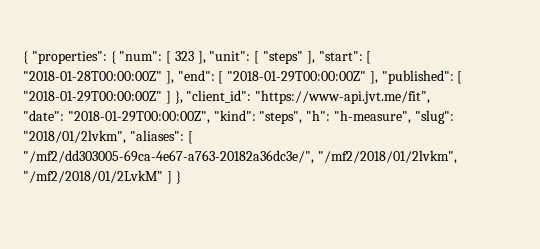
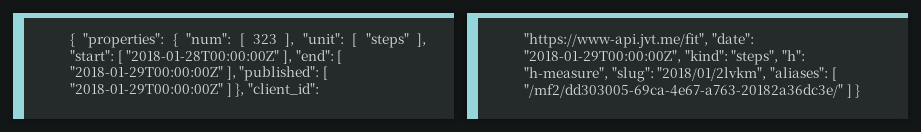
- { "properties": { "num": [ 323 ], "unit": [ "steps" ], "start": [ "2018-01-28T00:00:00Z" ], "end": [ "2018-01-29T00:00:00Z" ], "published": [ "2018-01-29T00:00:00Z" ] }, "client_id": "https://www-api.jvt.me/fit", "date": "2018-01-29T00:00:00Z", "kind": "steps", "h": "h-measure", "slug": "2018/01/2lvkm", "aliases": [ "/mf2/dd303005-69ca-4e67-a763-20182a36dc3e/", "/mf2/2018/01/2lvkm", "/mf2/2018/01/2LvkM" ] }
+ { "properties": { "num": [ 323 ], "unit": [ "steps" ], "start": [ "2018-01-28T00:00:00Z" ], "end": [ "2018-01-29T00:00:00Z" ], "published": [ "2018-01-29T00:00:00Z" ] }, "client_id": "https://www-api.jvt.me/fit", "date": "2018-01-29T00:00:00Z", "kind": "steps", "h": "h-measure", "slug": "2018/01/2lvkm", "aliases": [ "/mf2/dd303005-69ca-4e67-a763-20182a36dc3e/" ] }

